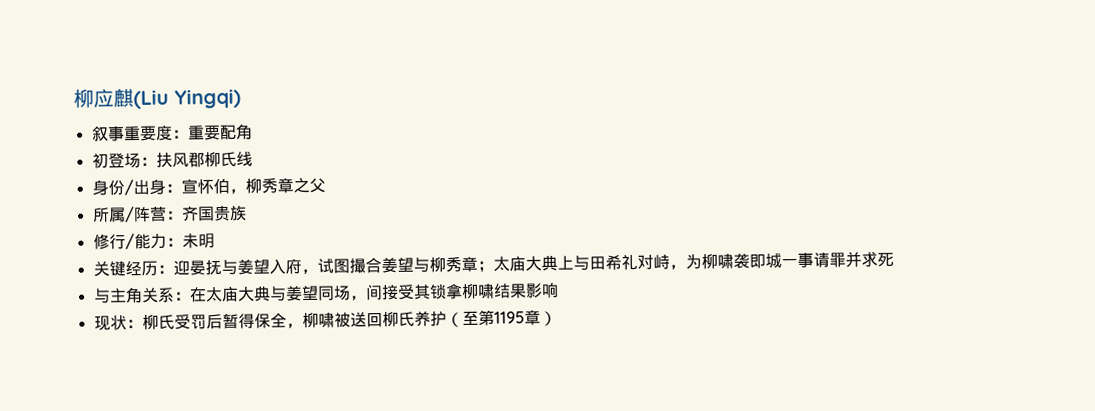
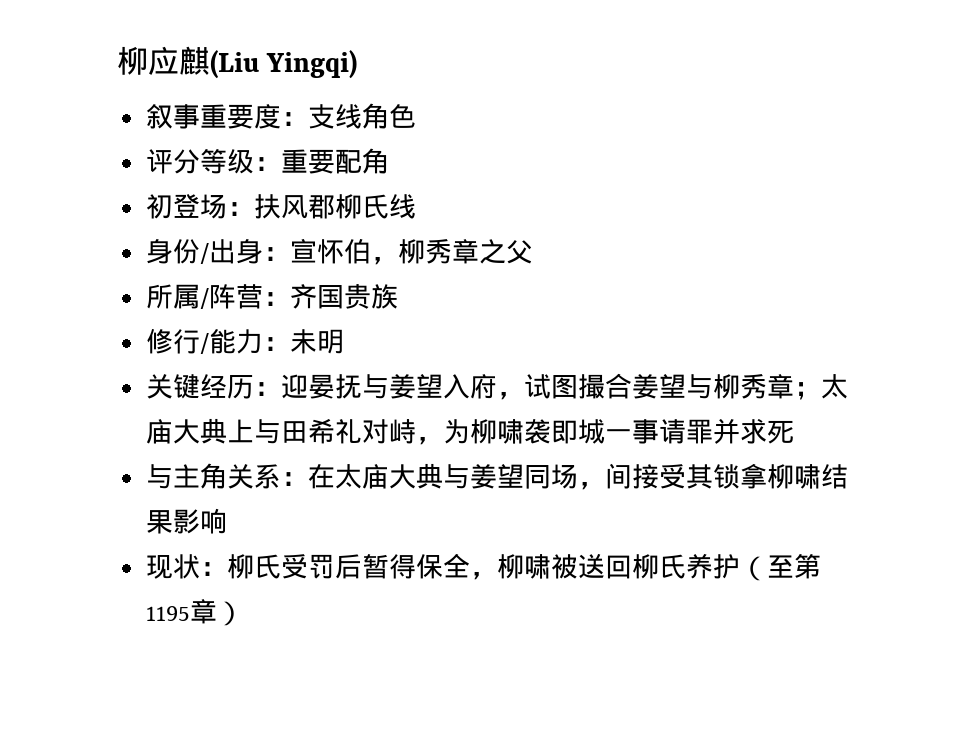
- 叙事重要度：重要配角
+ 叙事重要度：支线角色
+ 评分等级：重要配角

